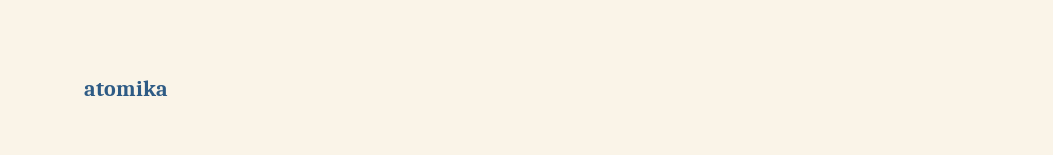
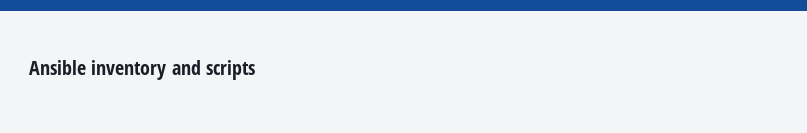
- atomika
+ Ansible inventory and scripts

